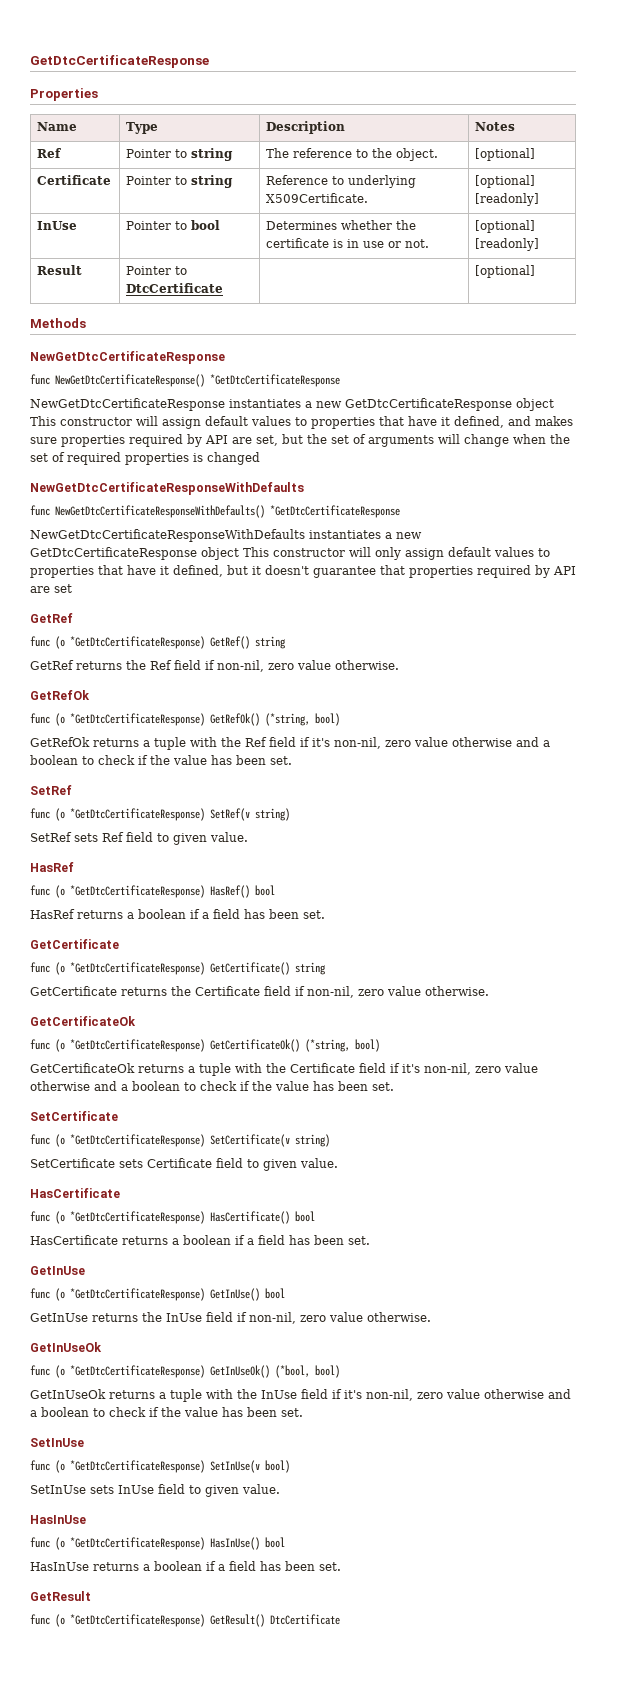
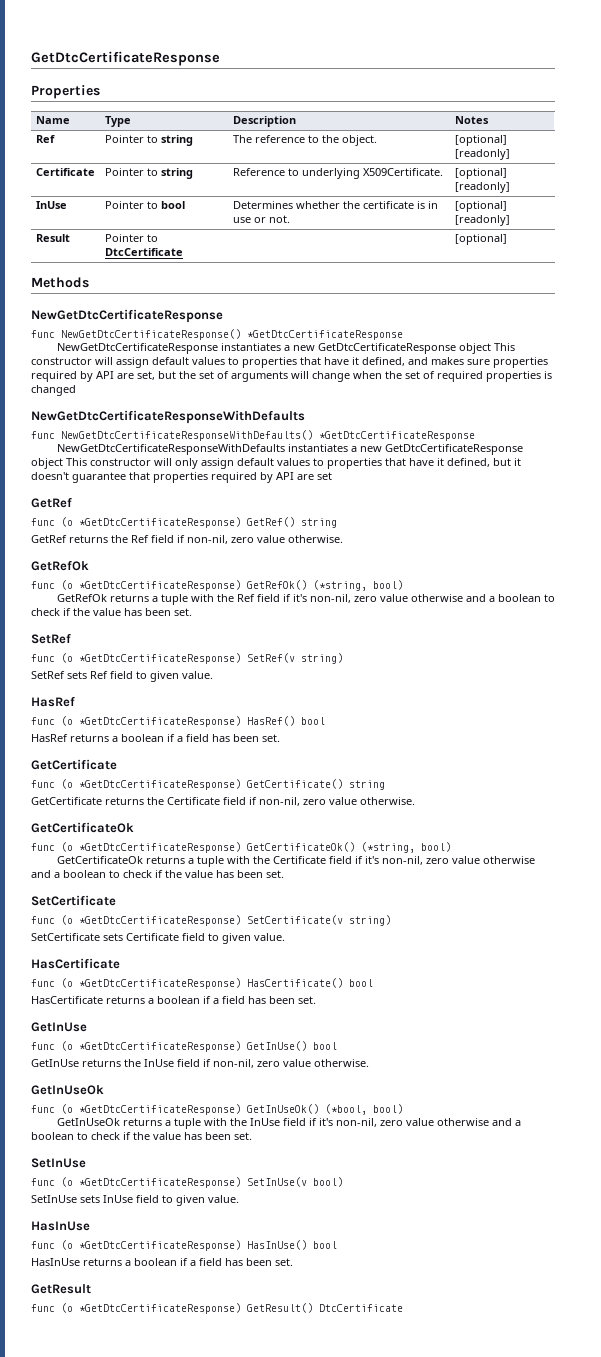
- Ref | Pointer to string | The reference to the object. | [optional]
+ Ref | Pointer to string | The reference to the object. | [optional] [readonly]

